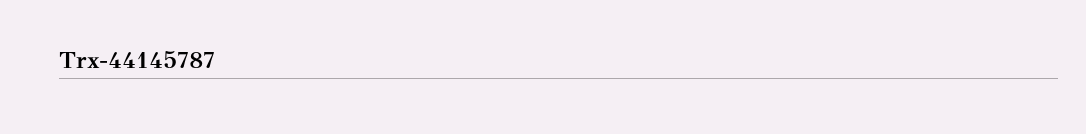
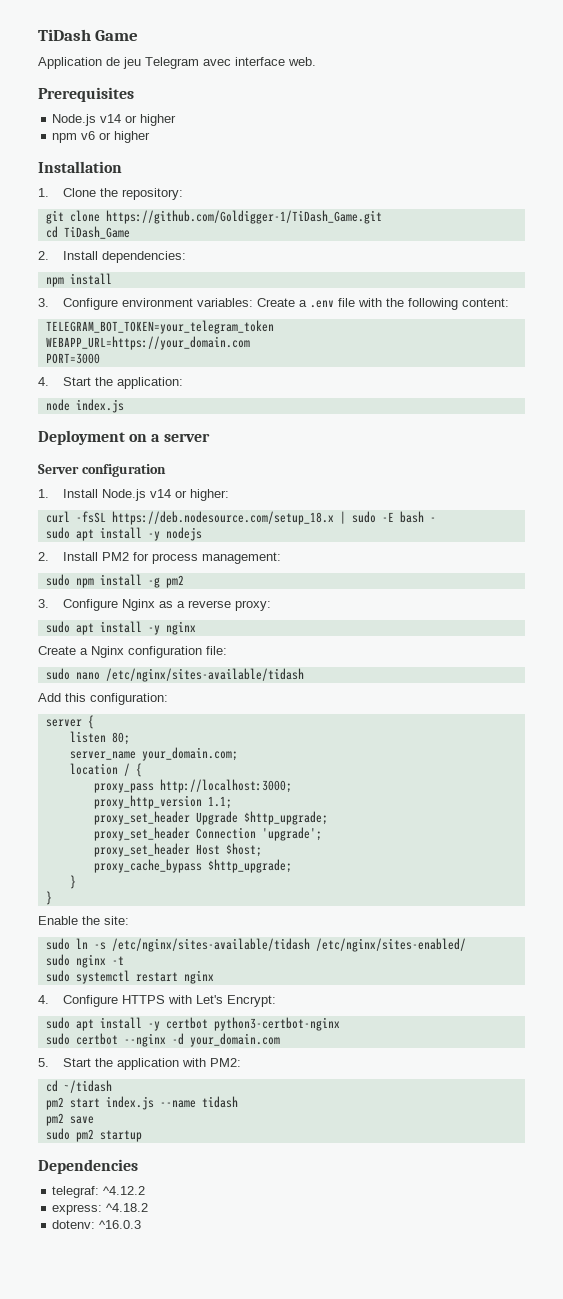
- Trx-44145787
+ TiDash Game
+ Application de jeu Telegram avec interface web.
+ Prerequisites
+ Node.js v14 or higher
+ npm v6 or higher
+ Installation
+ 1. Clone the repository:
+ git clone https://github.com/Goldigger-1/TiDash_Game.git
+ cd TiDash_Game
+ 2. Install dependencies:
+ npm install
+ 3. Configure environment variables: Create a .env file with the following content:
+ TELEGRAM_BOT_TOKEN=your_telegram_token
+ WEBAPP_URL=https://your_domain.com
+ PORT=3000
+ 4. Start the application:
+ node index.js
+ Deployment on a server
+ Server configuration
+ 1. Install Node.js v14 or higher:
+ curl -fsSL https://deb.nodesource.com/setup_18.x | sudo -E bash -
+ sudo apt install -y nodejs
+ 2. Install PM2 for process management:
+ sudo npm install -g pm2
+ 3. Configure Nginx as a reverse proxy:
+ sudo apt install -y nginx
+ Create a Nginx configuration file:
+ sudo nano /etc/nginx/sites-available/tidash
+ Add this configuration:
+ server {
+ listen 80;
+ server_name your_domain.com;
+ location / {
+ proxy_pass http://localhost:3000;
+ proxy_http_version 1.1;
+ proxy_set_header Upgrade $http_upgrade;
+ proxy_set_header Connection 'upgrade';
+ proxy_set_header Host $host;
+ proxy_cache_bypass $http_upgrade;
+ }
+ }
+ Enable the site:
+ sudo ln -s /etc/nginx/sites-available/tidash /etc/nginx/sites-enabled/
+ sudo nginx -t
+ sudo systemctl restart nginx
+ 4. Configure HTTPS with Let's Encrypt:
+ sudo apt install -y certbot python3-certbot-nginx
+ sudo certbot --nginx -d your_domain.com
+ 5. Start the application with PM2:
+ cd ~/tidash
+ pm2 start index.js --name tidash
+ pm2 save
+ sudo pm2 startup
+ Dependencies
+ telegraf: ^4.12.2
+ express: ^4.18.2
+ dotenv: ^16.0.3

